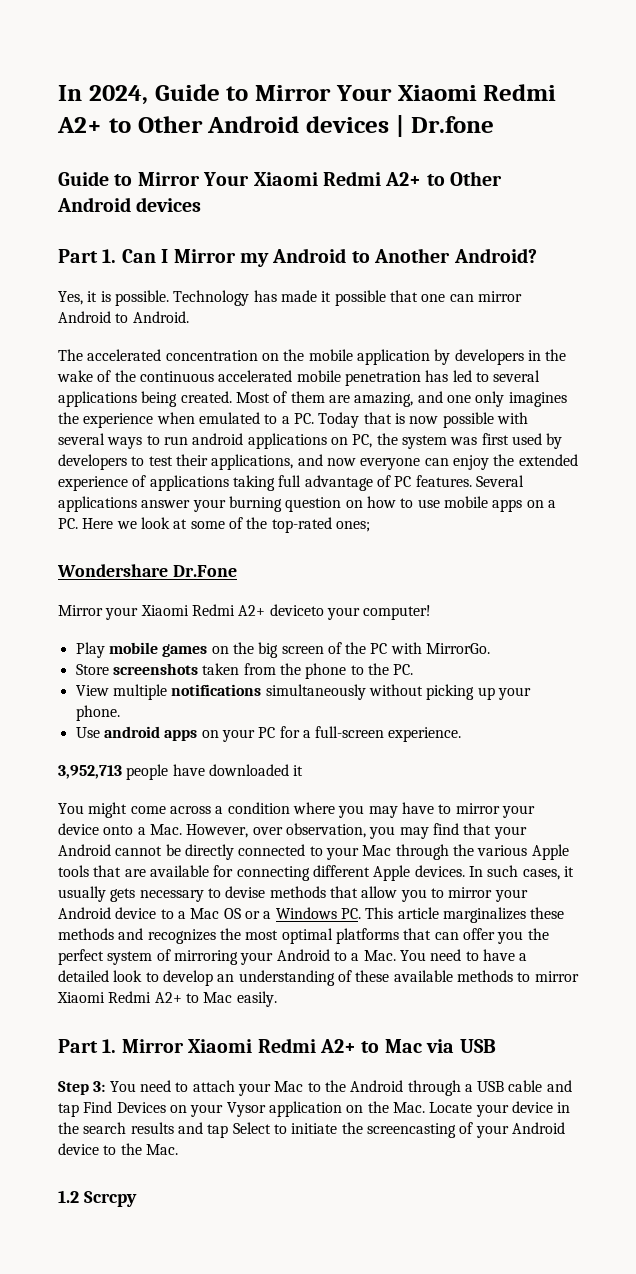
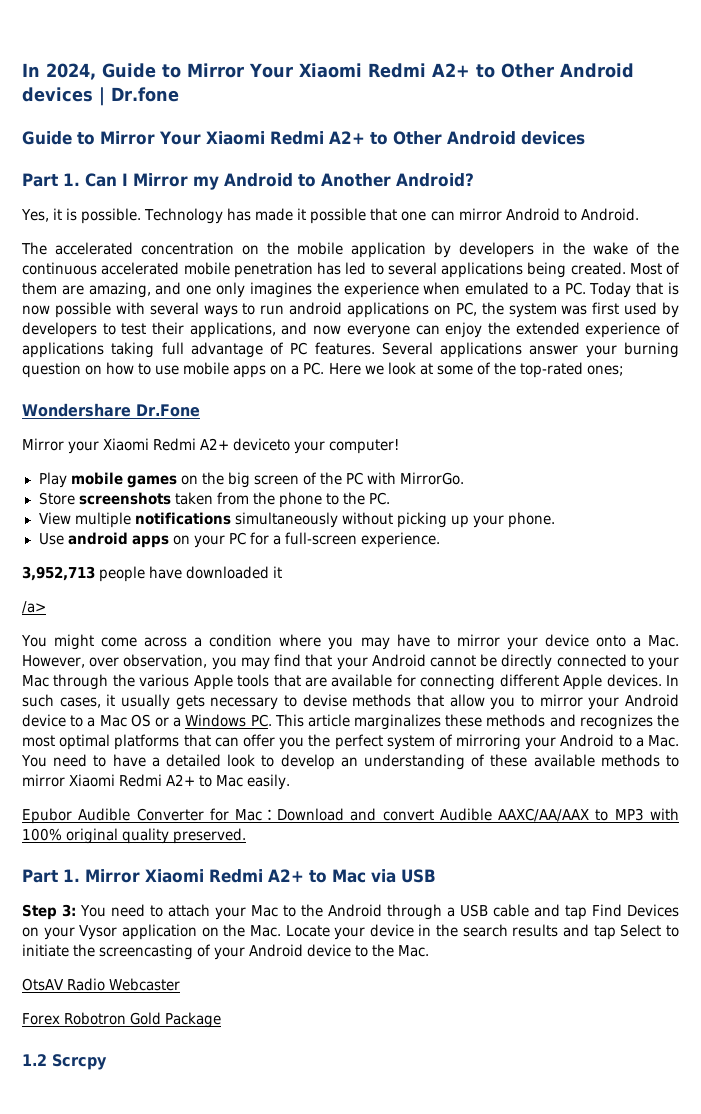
+ /a>
+ Epubor Audible Converter for Mac：Download and convert Audible AAXC/AA/AAX to MP3 with 100% original quality preserved.
+ OtsAV Radio Webcaster
+ Forex Robotron Gold Package

